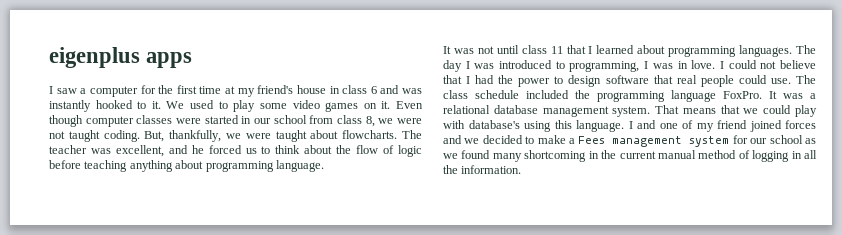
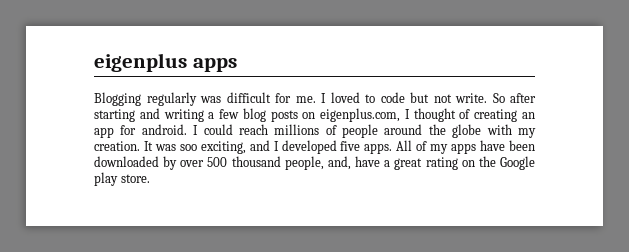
- I saw a computer for the first time at my friend's house in class 6 and was instantly hooked to it. We used to play some video games on it. Even though computer classes were started in our school from class 8, we were not taught coding. But, thankfully, we were taught about flowcharts. The teacher was excellent, and he forced us to think about the flow of logic before teaching anything about programming language.
- It was not until class 11 that I learned about programming languages. The day I was introduced to programming, I was in love. I could not believe that I had the power to design software that real people could use. The class schedule included the programming language FoxPro. It was a relational database management system. That means that we could play with database's using this language. I and one of my friend joined forces and we decided to make a Fees management system for our school as we found many shortcoming in the current manual method of logging in all the information.
+ Blogging regularly was difficult for me. I loved to code but not write. So after starting and writing a few blog posts on eigenplus.com, I thought of creating an app for android. I could reach millions of people around the globe with my creation. It was soo exciting, and I developed five apps. All of my apps have been downloaded by over 500 thousand people, and, have a great rating on the Google play store.

